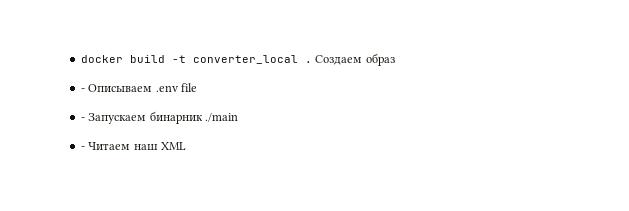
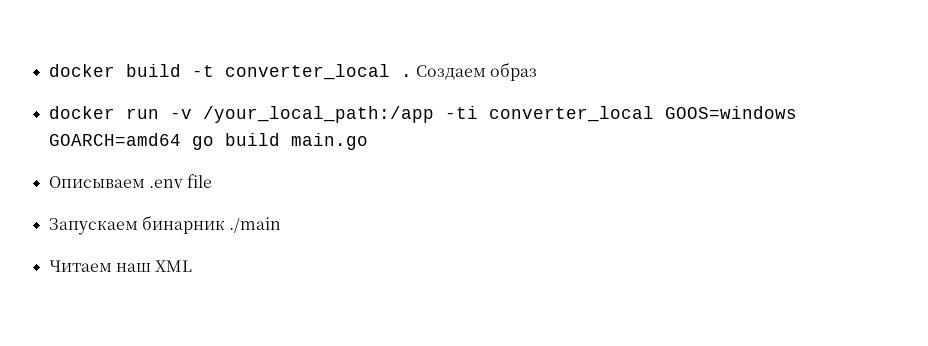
- - Описываем .env file
+ docker run -v /your_local_path:/app -ti converter_local GOOS=windows GOARCH=amd64 go build main.go
+ Описываем .env file
- - Запускаем бинарник ./main
+ Запускаем бинарник ./main
- - Читаем наш XML
+ Читаем наш XML

